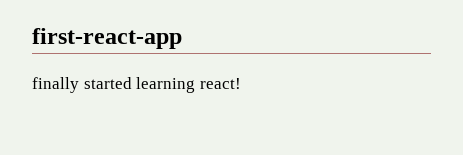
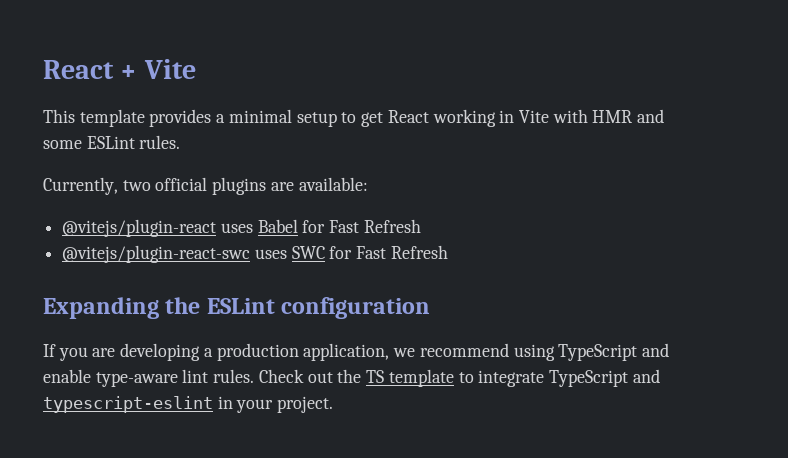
- first-react-app
- finally started learning react!
+ React + Vite
+ This template provides a minimal setup to get React working in Vite with HMR and some ESLint rules.
+ Currently, two official plugins are available:
+ @vitejs/plugin-react uses Babel for Fast Refresh
+ @vitejs/plugin-react-swc uses SWC for Fast Refresh
+ Expanding the ESLint configuration
+ If you are developing a production application, we recommend using TypeScript and enable type-aware lint rules. Check out the TS template to integrate TypeScript and typescript-eslint in your project.

